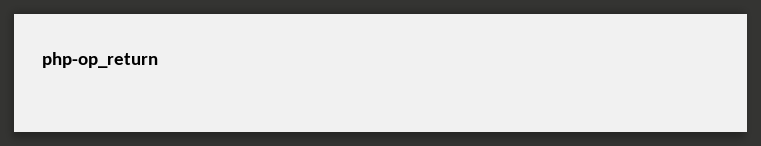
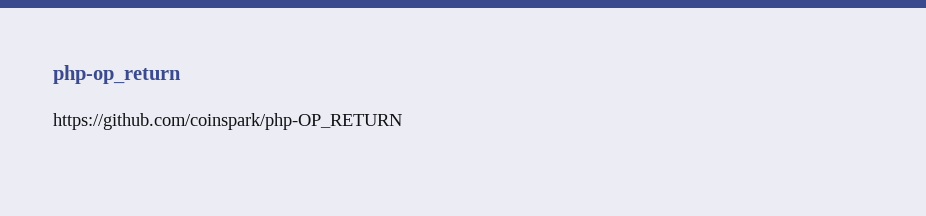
+ https://github.com/coinspark/php-OP_RETURN

